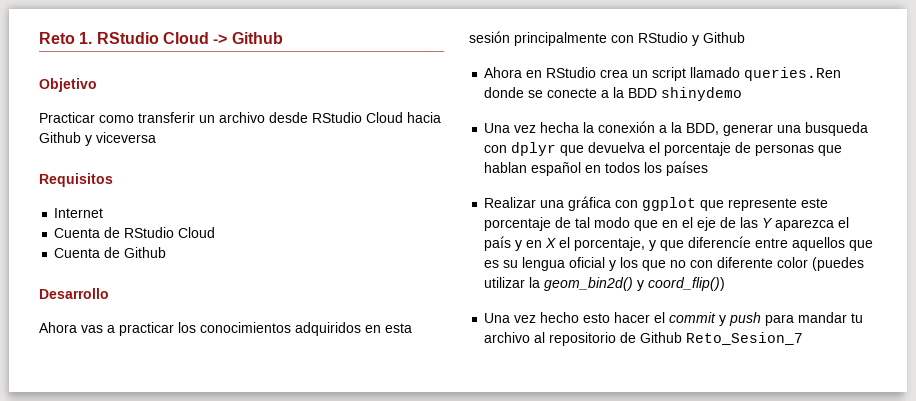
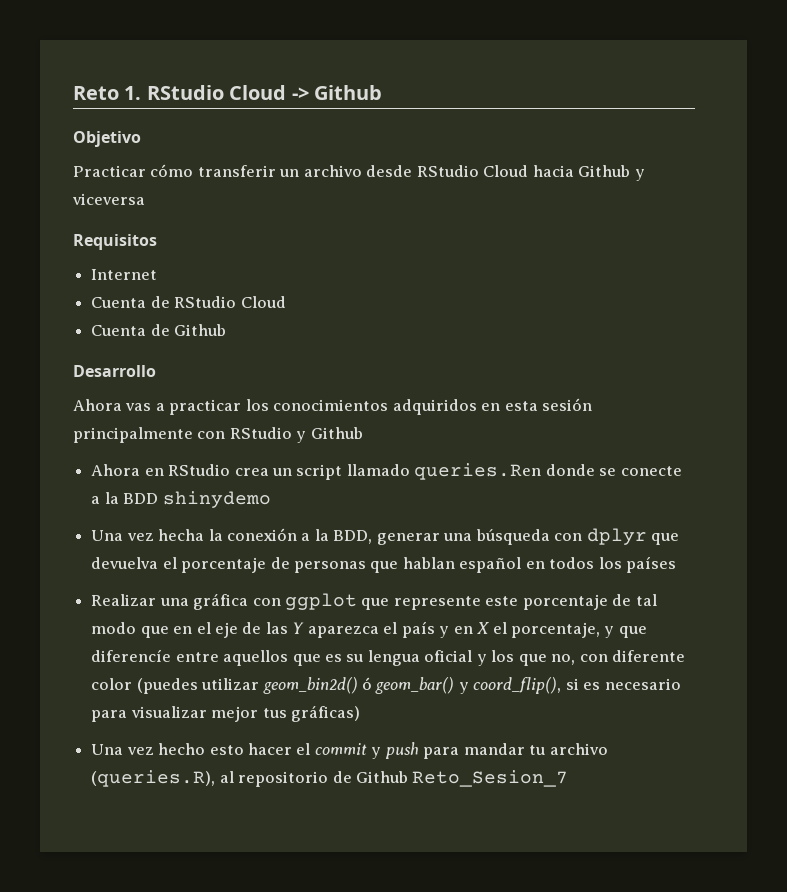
- Practicar como transferir un archivo desde RStudio Cloud hacia Github y viceversa
+ Practicar cómo transferir un archivo desde RStudio Cloud hacia Github y viceversa
- Una vez hecha la conexión a la BDD, generar una busqueda con dplyr que devuelva el porcentaje de personas que hablan español en todos los países
+ Una vez hecha la conexión a la BDD, generar una búsqueda con dplyr que devuelva el porcentaje de personas que hablan español en todos los países
- Realizar una gráfica con ggplot que represente este porcentaje de tal modo que en el eje de las Y aparezca el país y en X el porcentaje, y que diferencíe entre aquellos que es su lengua oficial y los que no con diferente color (puedes utilizar la geom_bin2d() y coord_flip())
+ Realizar una gráfica con ggplot que represente este porcentaje de tal modo que en el eje de las Y aparezca el país y en X el porcentaje, y que diferencíe entre aquellos que es su lengua oficial y los que no, con diferente color (puedes utilizar geom_bin2d() ó geom_bar() y coord_flip(), si es necesario para visualizar mejor tus gráficas)
- Una vez hecho esto hacer el commit y push para mandar tu archivo al repositorio de Github Reto_Sesion_7
+ Una vez hecho esto hacer el commit y push para mandar tu archivo (queries.R), al repositorio de Github Reto_Sesion_7

